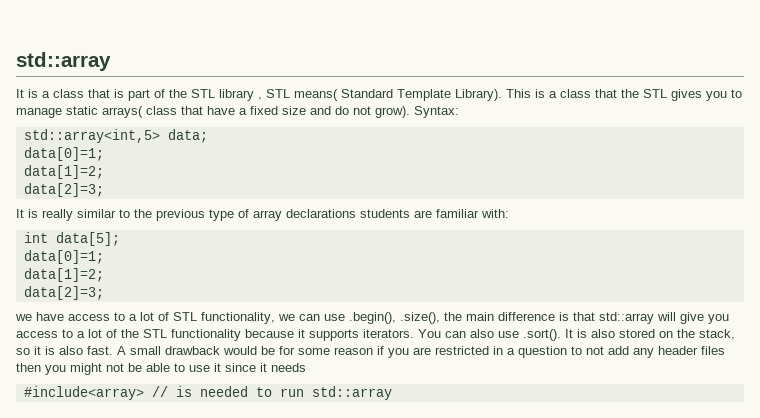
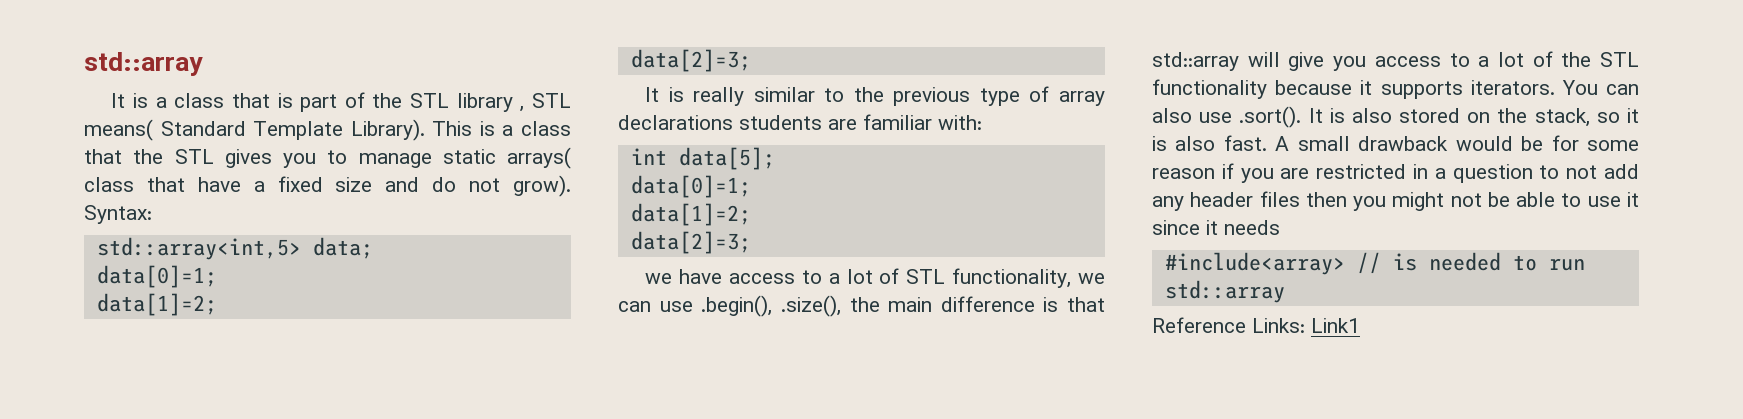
+ Reference Links: Link1

